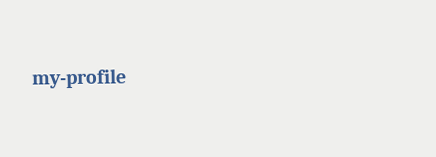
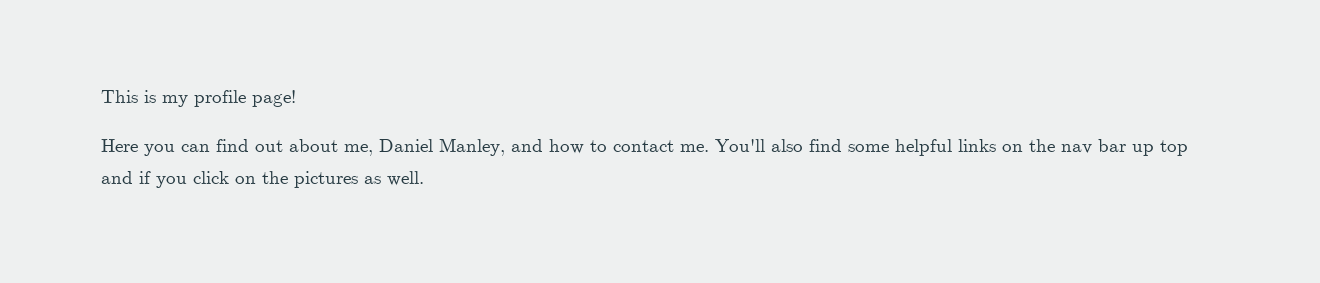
- my-profile
+ This is my profile page!
+ Here you can find out about me, Daniel Manley, and how to contact me. You'll also find some helpful links on the nav bar up top and if you click on the pictures as well.

